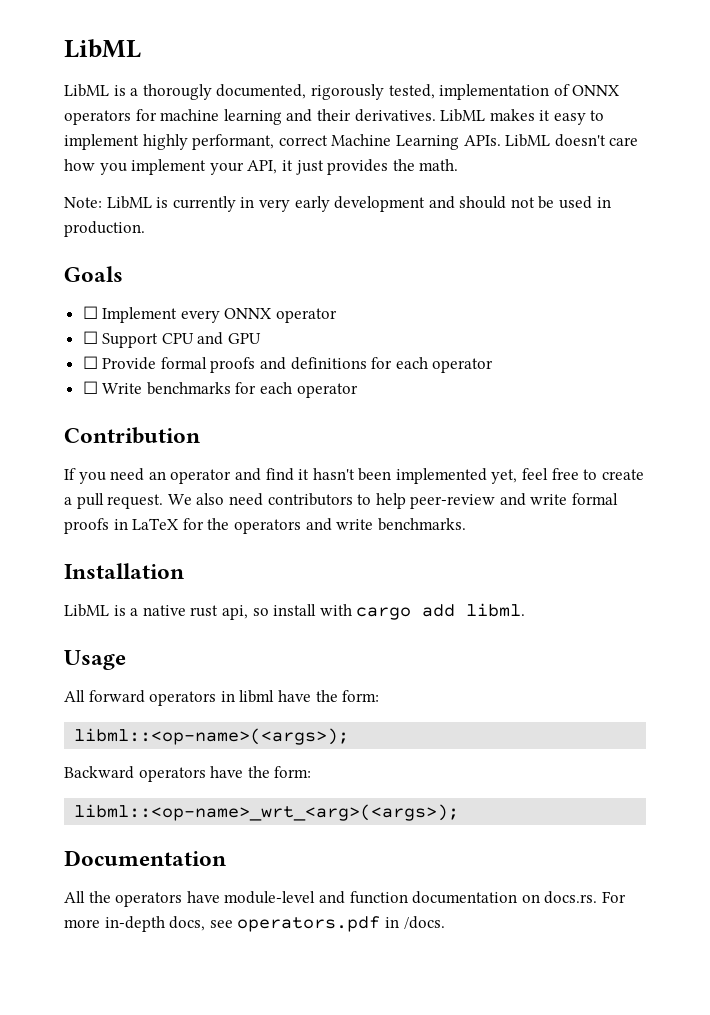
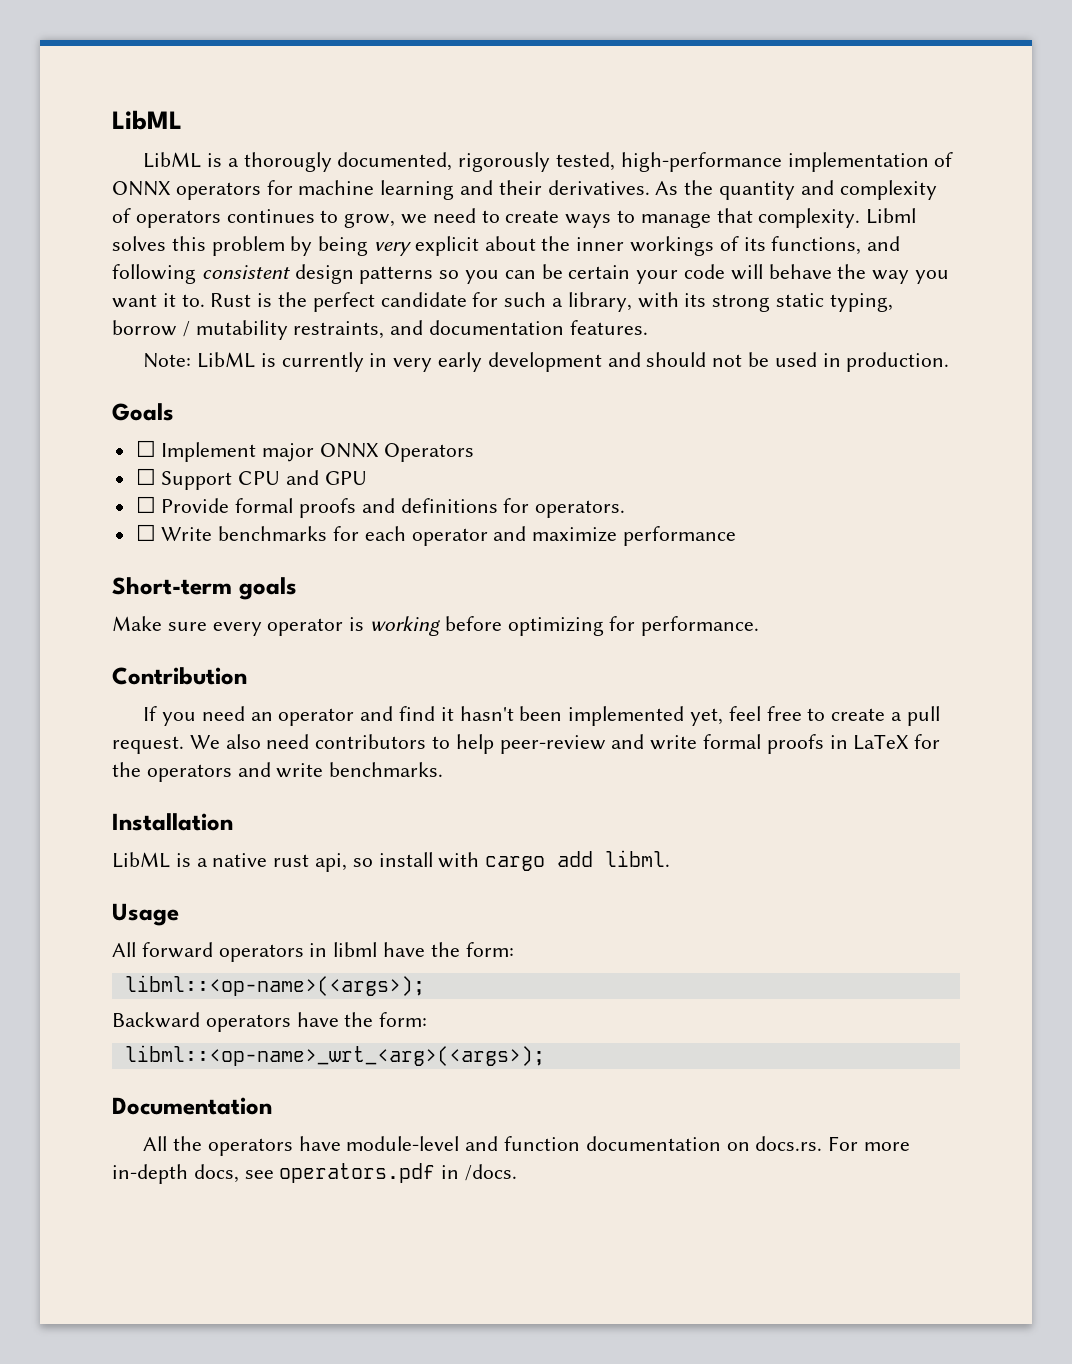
- LibML is a thorougly documented, rigorously tested, implementation of ONNX operators for machine learning and their derivatives.
+ LibML is a thorougly documented, rigorously tested, high-performance implementation of ONNX operators for machine learning and their derivatives.
- LibML makes it easy to implement highly performant, correct Machine Learning APIs. LibML doesn't care how you implement your API, it just provides the math.
+ As the quantity and complexity of operators continues to grow, we need to create ways to manage that complexity. Libml solves this problem by being very explicit about the inner workings of its functions, and following consistent design patterns so you can be certain your code will behave the way you want it to. Rust is the perfect candidate for such a library, with its strong static typing, borrow / mutability restraints, and documentation features.
- ☐ Implement every ONNX operator
+ ☐ Implement major ONNX Operators
- ☐ Provide formal proofs and definitions for each operator
+ ☐ Provide formal proofs and definitions for operators.
- ☐ Write benchmarks for each operator
+ ☐ Write benchmarks for each operator and maximize performance
+ Short-term goals
+ Make sure every operator is working before optimizing for performance.

